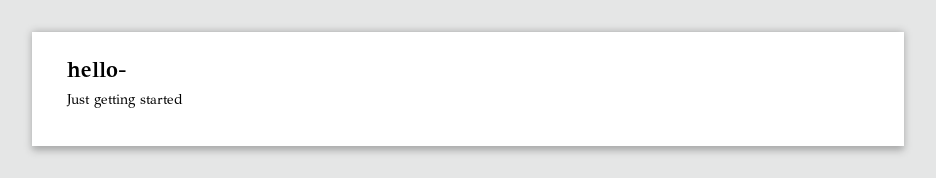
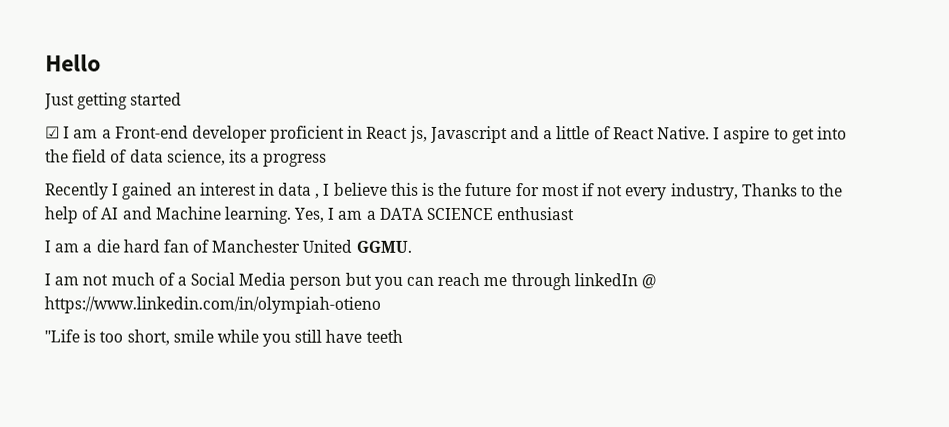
- hello-
+ Hello
+ ☑ I am a Front-end developer proficient in React js, Javascript and a little of React Native. I aspire to get into the field of data science, its a progress
+ Recently I gained an interest in data , I believe this is the future for most if not every industry, Thanks to the help of AI and Machine learning. Yes, I am a DATA SCIENCE enthusiast
+ I am a die hard fan of Manchester United GGMU.
+ I am not much of a Social Media person but you can reach me through linkedIn @ https://www.linkedin.com/in/olympiah-otieno
+ "Life is too short, smile while you still have teeth

